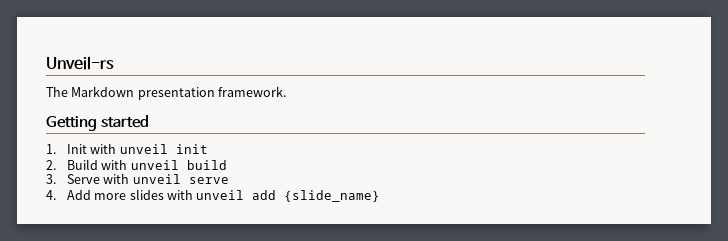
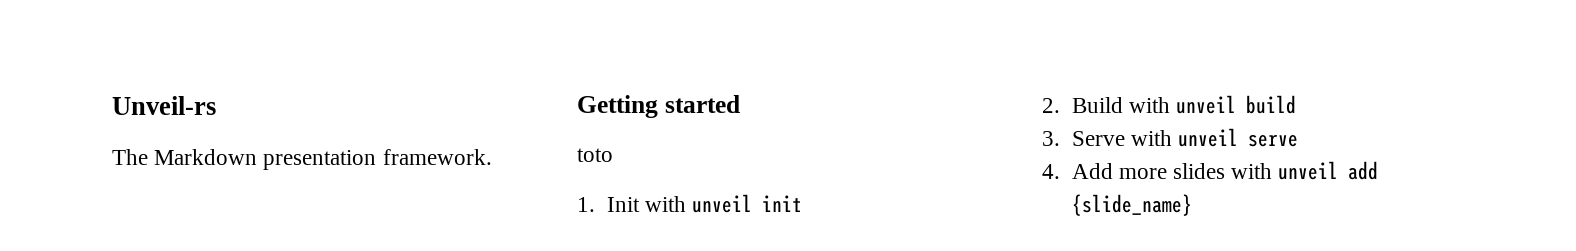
+ toto

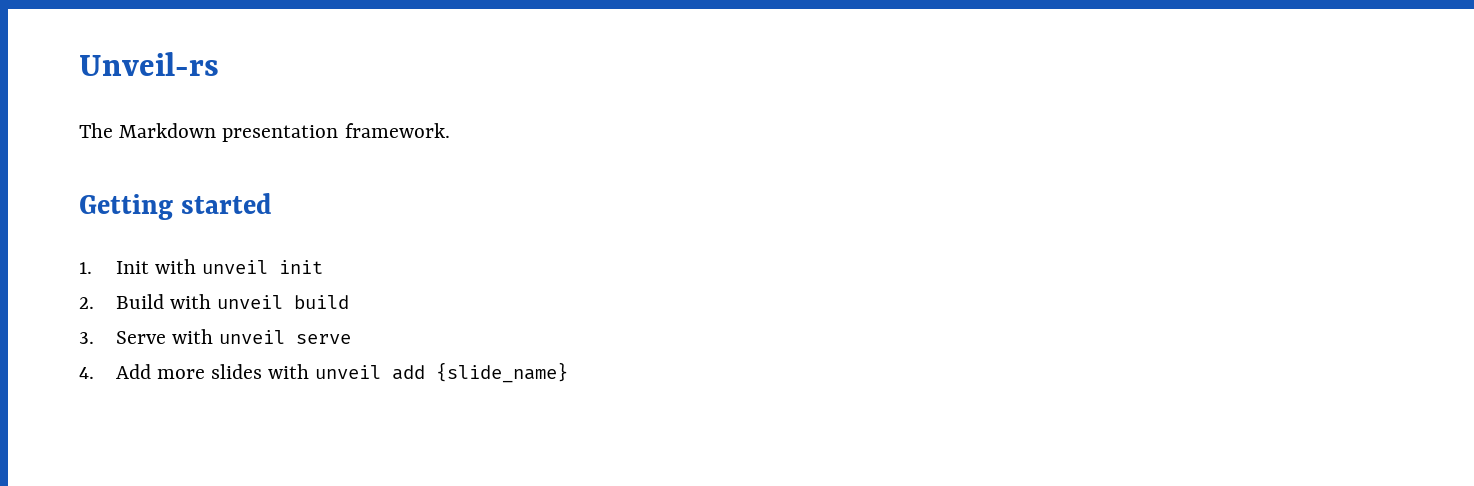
- toto

